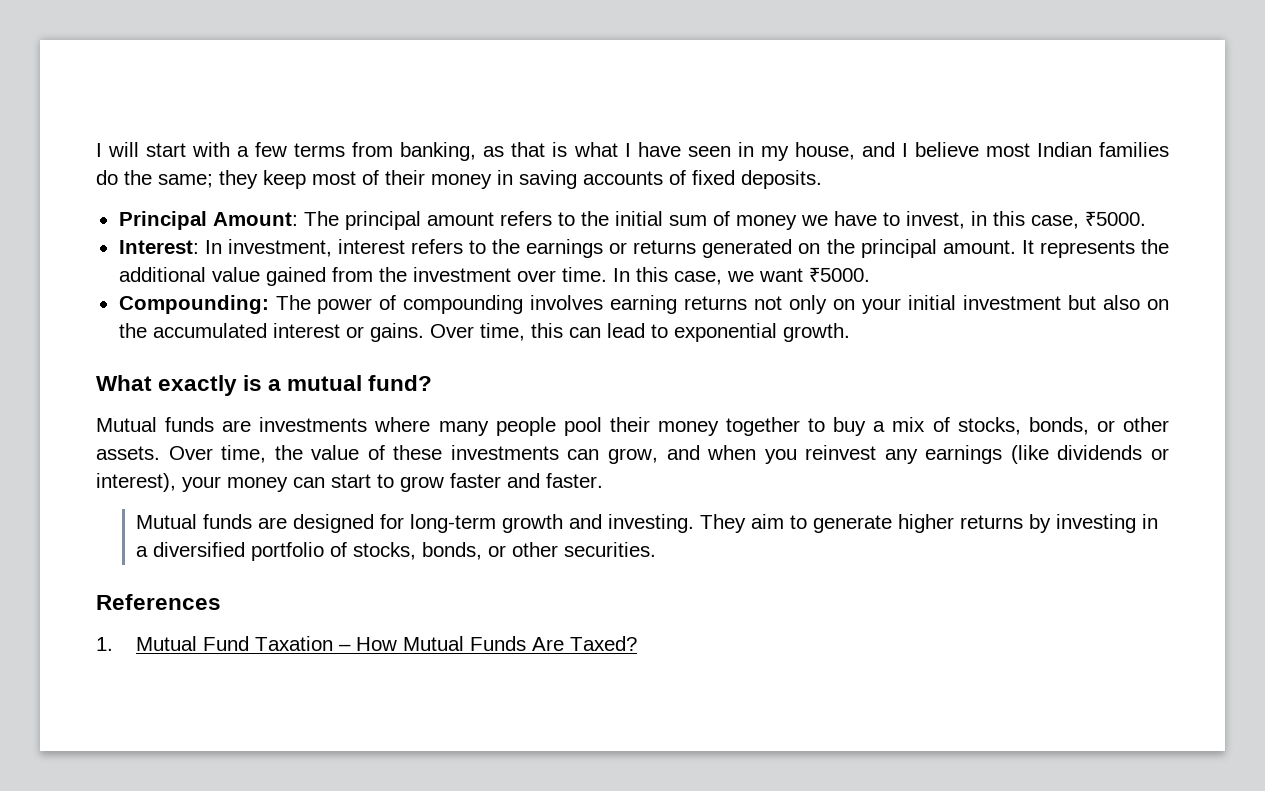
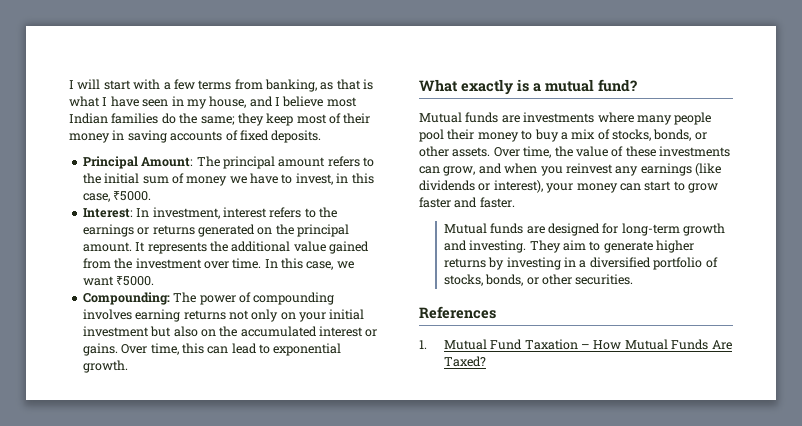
- Mutual funds are investments where many people pool their money together to buy a mix of stocks, bonds, or other assets.
+ Mutual funds are investments where many people pool their money to buy a mix of stocks, bonds, or other assets.

